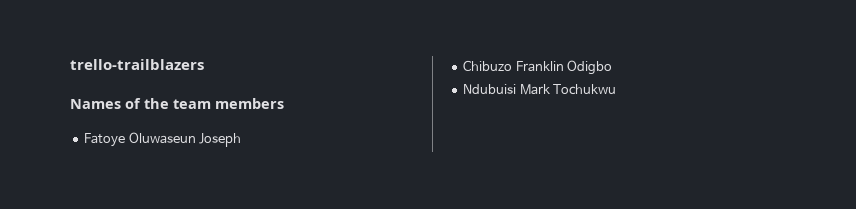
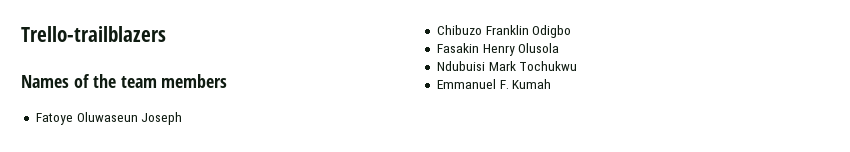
- trello-trailblazers
+ Trello-trailblazers
+ Fasakin Henry Olusola
+ Emmanuel F. Kumah

